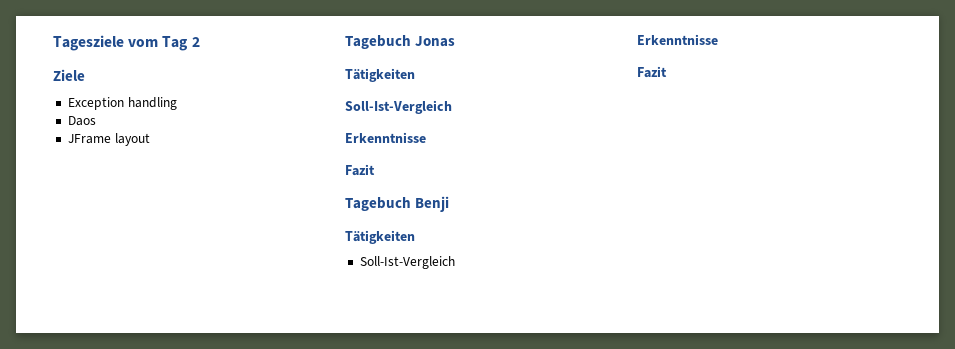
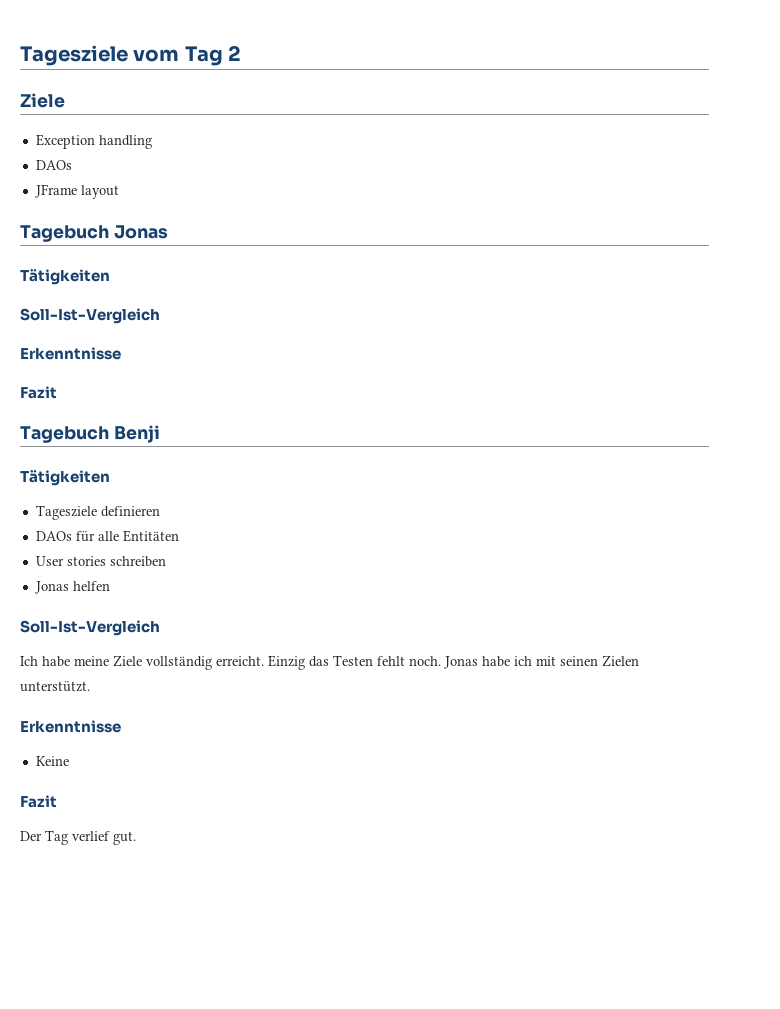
  Exception handling
- Daos
+ DAOs
  Tagebuch Benji
  Tätigkeiten
+ Tagesziele definieren
+ DAOs für alle Entitäten
+ User stories schreiben
+ Jonas helfen
  Soll-Ist-Vergleich
+ Ich habe meine Ziele vollständig erreicht. Einzig das Testen fehlt noch. Jonas habe ich mit seinen Zielen unterstützt.
  Erkenntnisse
+ Keine
  Fazit
+ Der Tag verlief gut.

